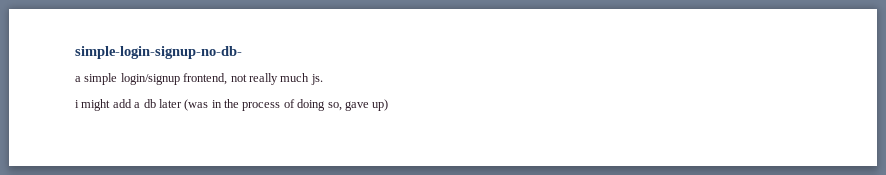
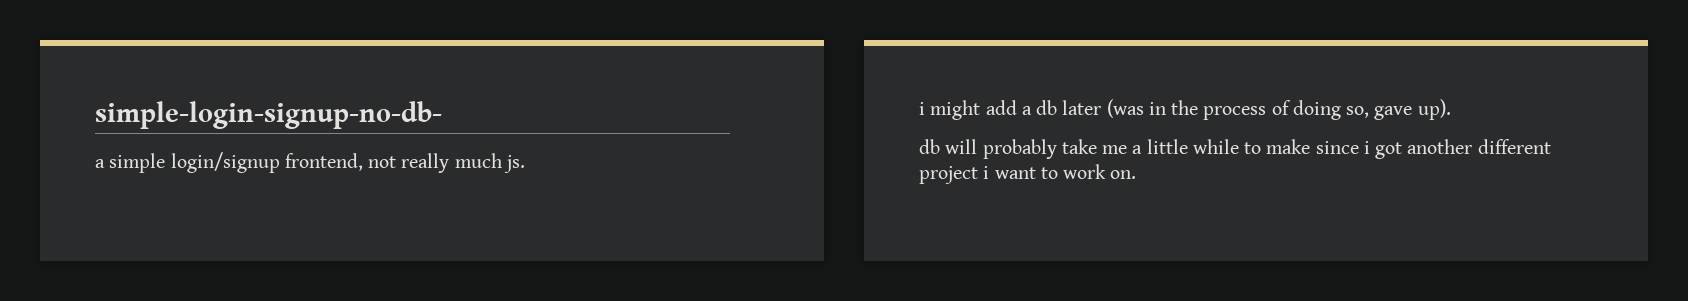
- i might add a db later (was in the process of doing so, gave up)
+ i might add a db later (was in the process of doing so, gave up).
+ db will probably take me a little while to make since i got another different project i want to work on.

